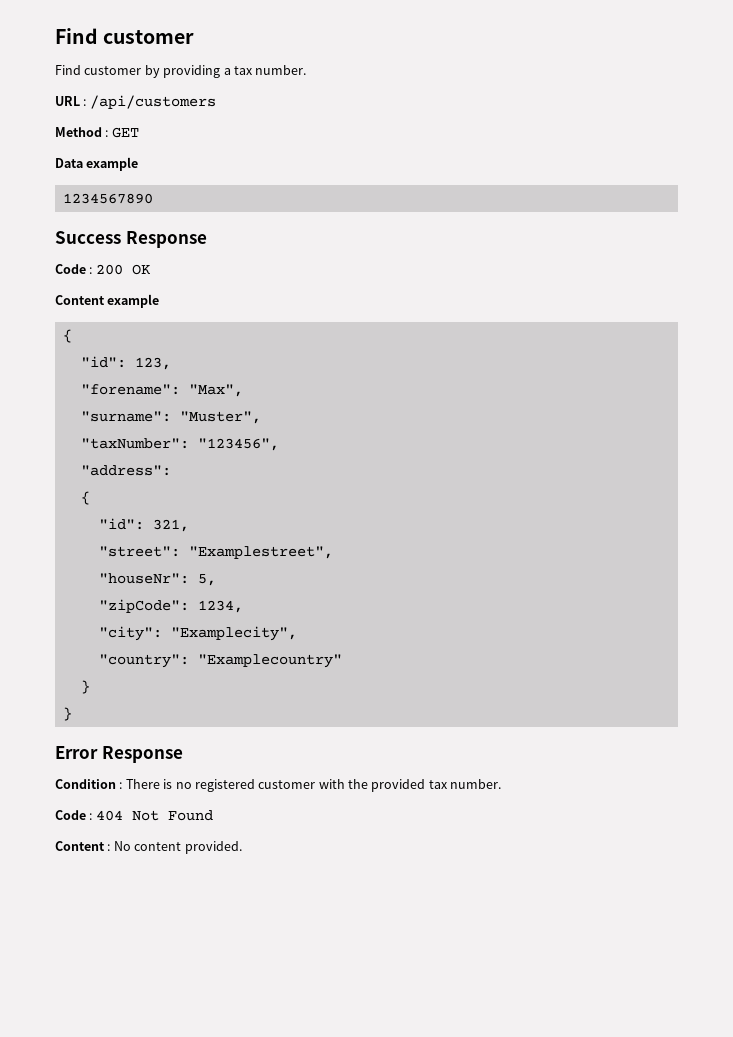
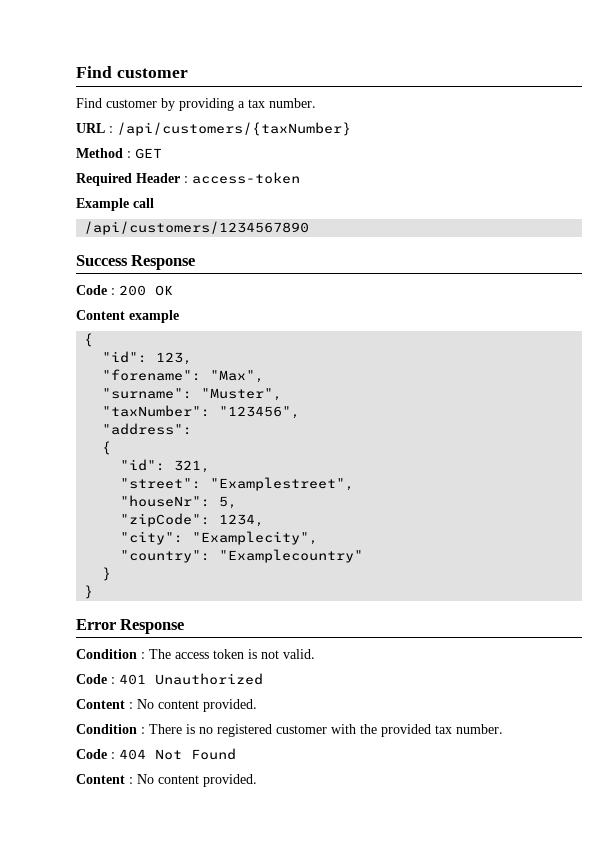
- URL : /api/customers
+ URL : /api/customers/{taxNumber}
- Data example
- 1234567890
+ Required Header : access-token
+ Example call
+ /api/customers/1234567890
+ Condition : The access token is not valid.
+ Code : 401 Unauthorized
+ Content : No content provided.

